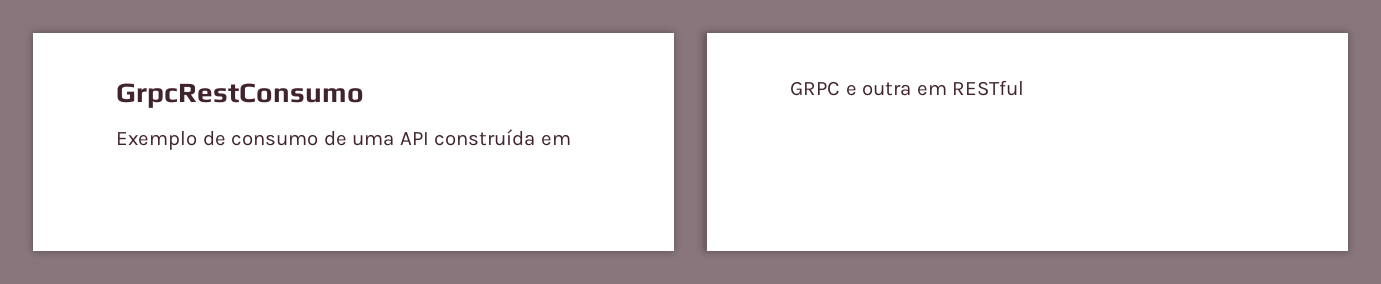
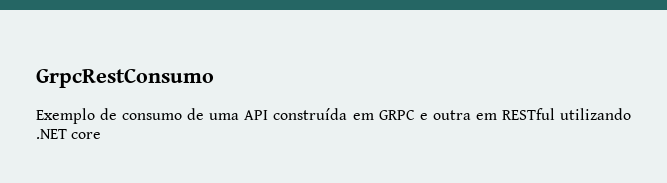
- Exemplo de consumo de uma API construída em GRPC e outra em RESTful
+ Exemplo de consumo de uma API construída em GRPC e outra em RESTful utilizando .NET core

